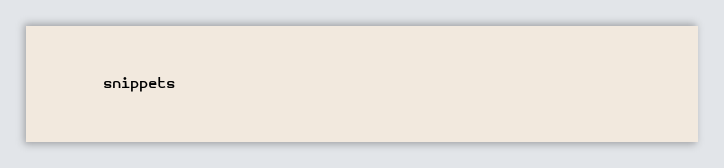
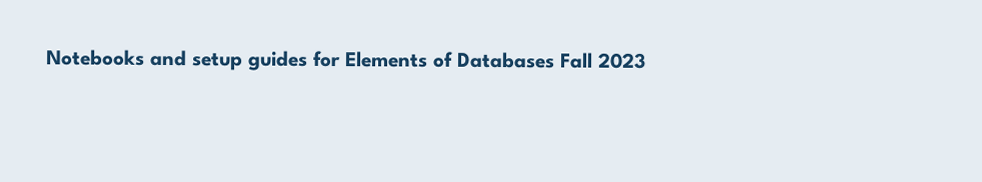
- snippets
+ Notebooks and setup guides for Elements of Databases Fall 2023

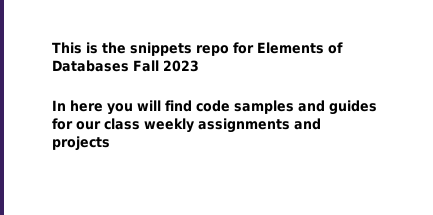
- Notebooks and setup guides for Elements of Databases Fall 2023
+ This is the snippets repo for Elements of Databases Fall 2023
+ In here you will find code samples and guides for our class weekly assignments and projects

